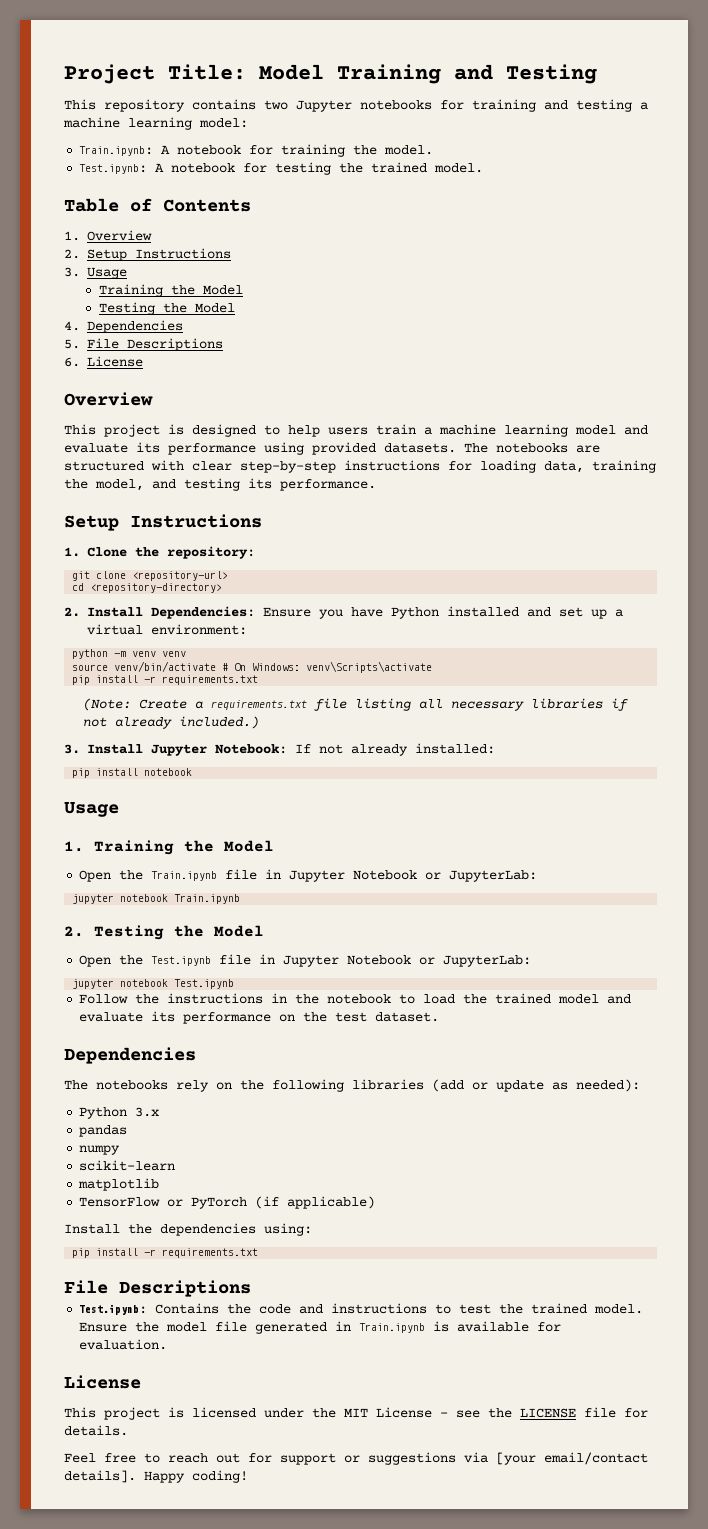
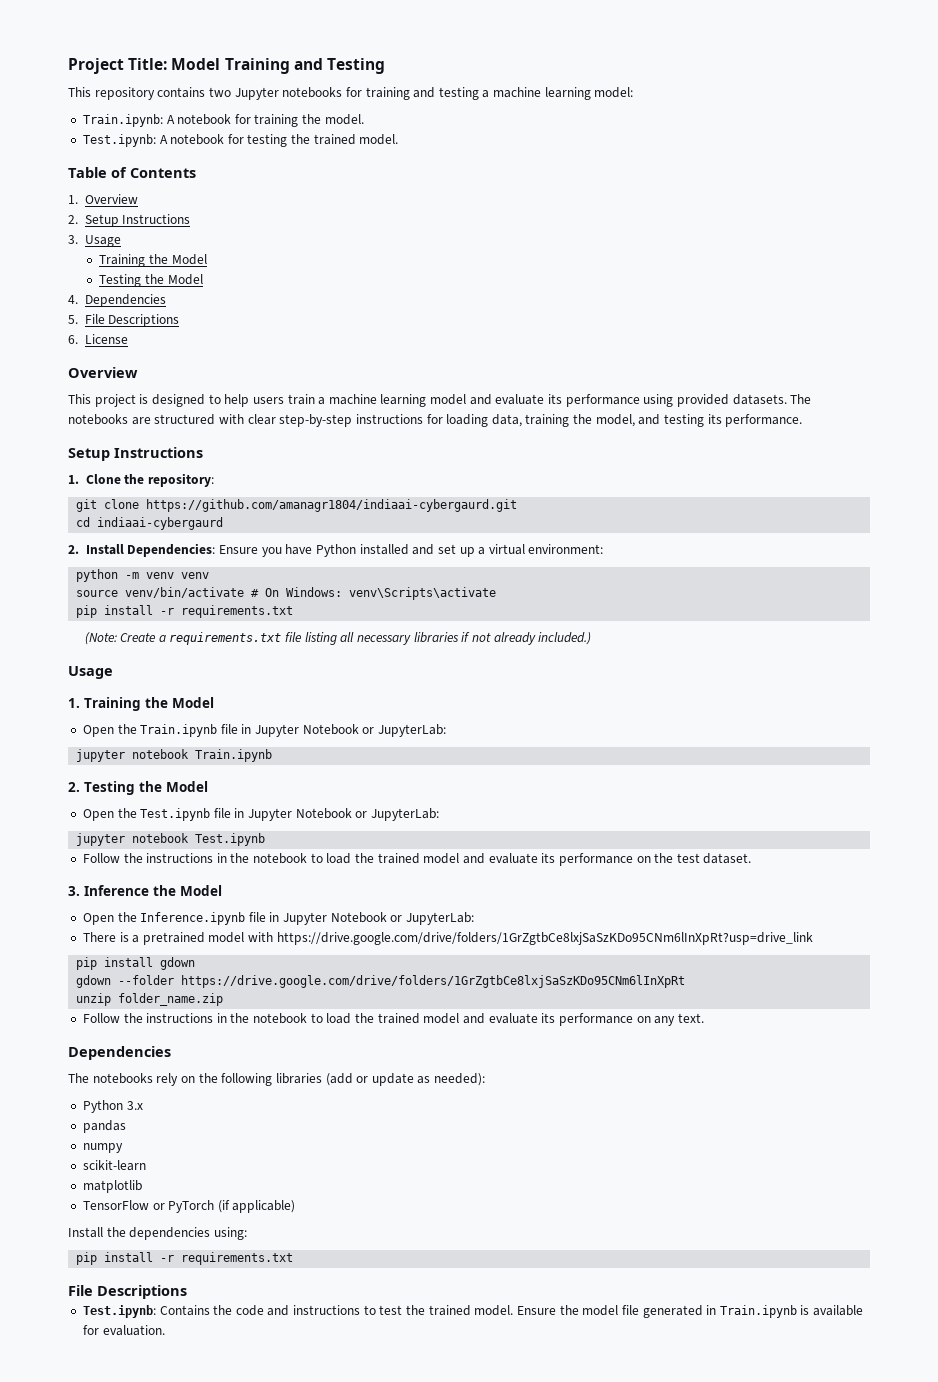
- git clone <repository-url>
+ git clone https://github.com/amanagr1804/indiaai-cybergaurd.git
- cd <repository-directory>
+ cd indiaai-cybergaurd
- 3. Install Jupyter Notebook: If not already installed:
- pip install notebook
+ 3. Inference the Model
+ Open the Inference.ipynb file in Jupyter Notebook or JupyterLab:
+ There is a pretrained model with https://drive.google.com/drive/folders/1GrZgtbCe8lxjSaSzKDo95CNm6lInXpRt?usp=drive_link
+ pip install gdown
+ gdown --folder https://drive.google.com/drive/folders/1GrZgtbCe8lxjSaSzKDo95CNm6lInXpRt
+ unzip folder_name.zip
+ Follow the instructions in the notebook to load the trained model and evaluate its performance on any text.
  Ensure the model file generated in Train.ipynb is available for evaluation.
- License
- This project is licensed under the MIT License - see the LICENSE file for details.
- Feel free to reach out for support or suggestions via [your email/contact details]. Happy coding!

